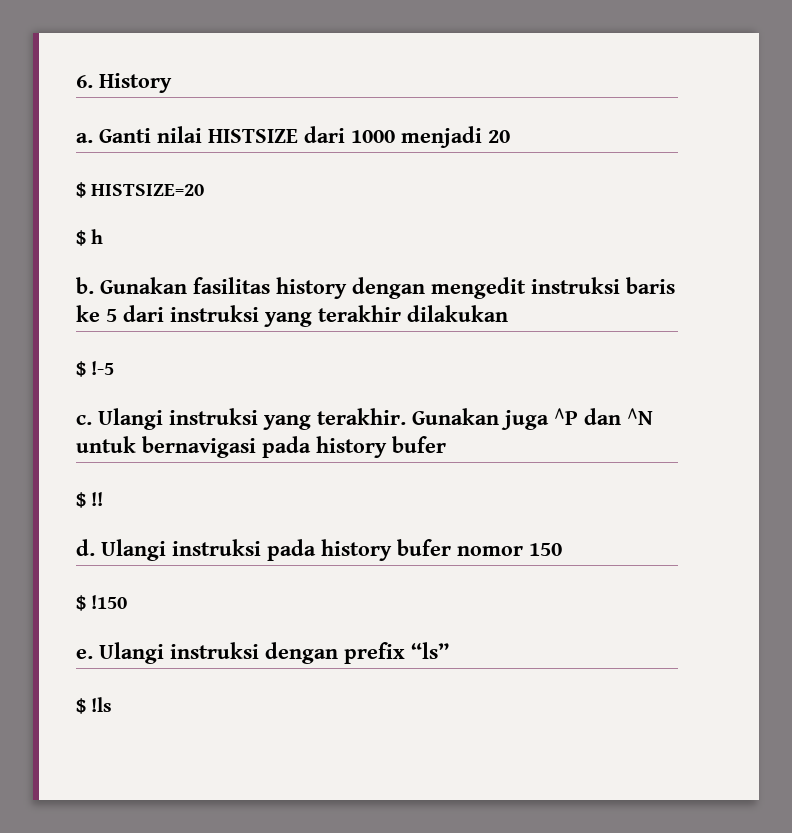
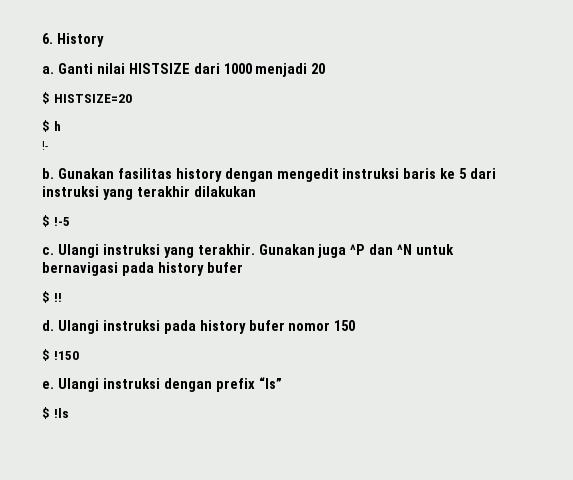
+ !-

